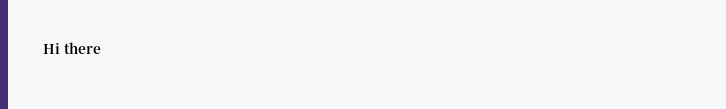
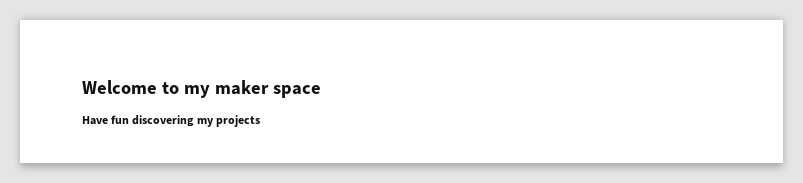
- Hi there
+ Welcome to my maker space
+ Have fun discovering my projects

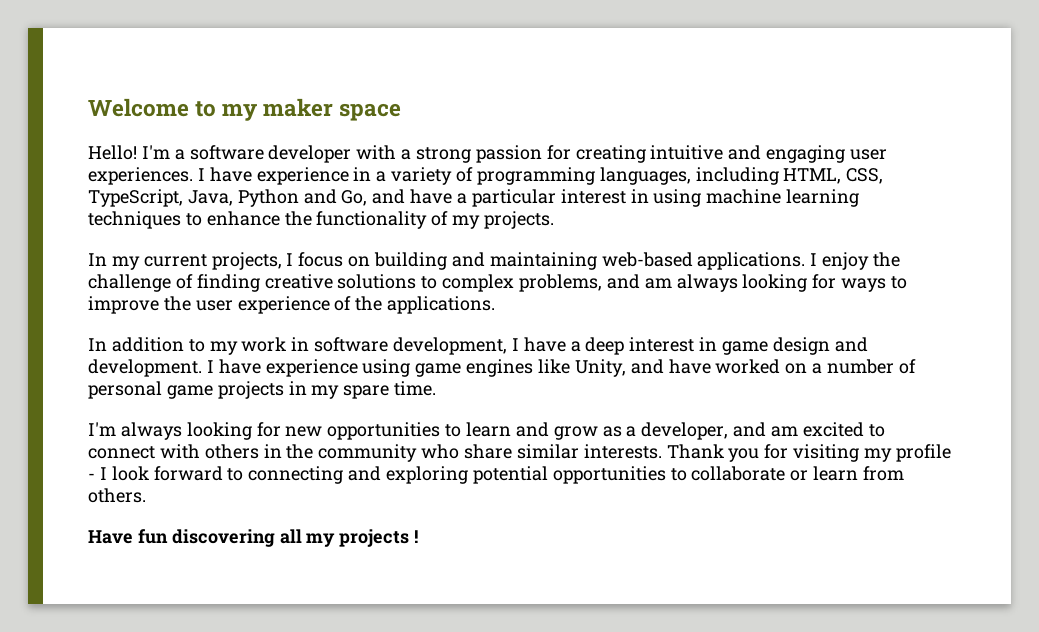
+ Hello! I'm a software developer with a strong passion for creating intuitive and engaging user experiences. I have experience in a variety of programming languages, including HTML, CSS, TypeScript, Java, Python and Go, and have a particular interest in using machine learning techniques to enhance the functionality of my projects.
+ In my current projects, I focus on building and maintaining web-based applications. I enjoy the challenge of finding creative solutions to complex problems, and am always looking for ways to improve the user experience of the applications.
+ In addition to my work in software development, I have a deep interest in game design and development. I have experience using game engines like Unity, and have worked on a number of personal game projects in my spare time.
+ I'm always looking for new opportunities to learn and grow as a developer, and am excited to connect with others in the community who share similar interests. Thank you for visiting my profile - I look forward to connecting and exploring potential opportunities to collaborate or learn from others.
- Have fun discovering my projects
+ Have fun discovering all my projects !

